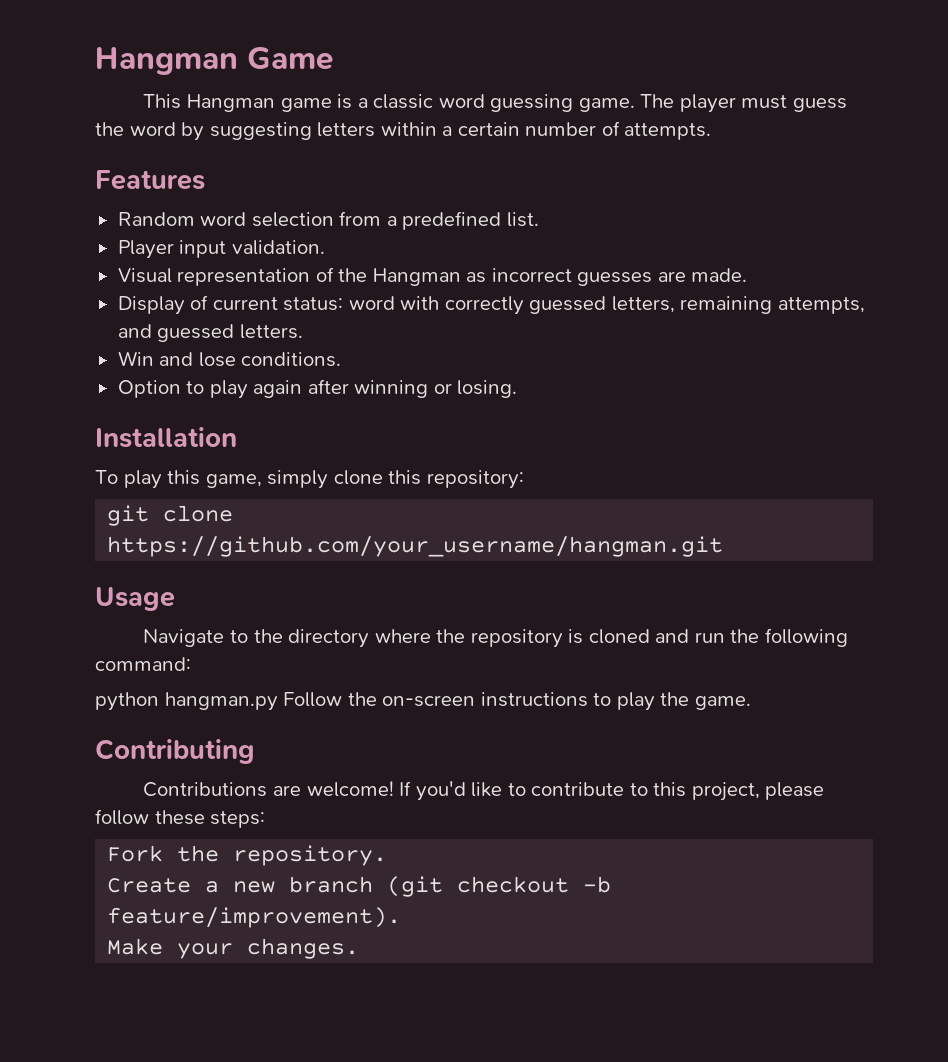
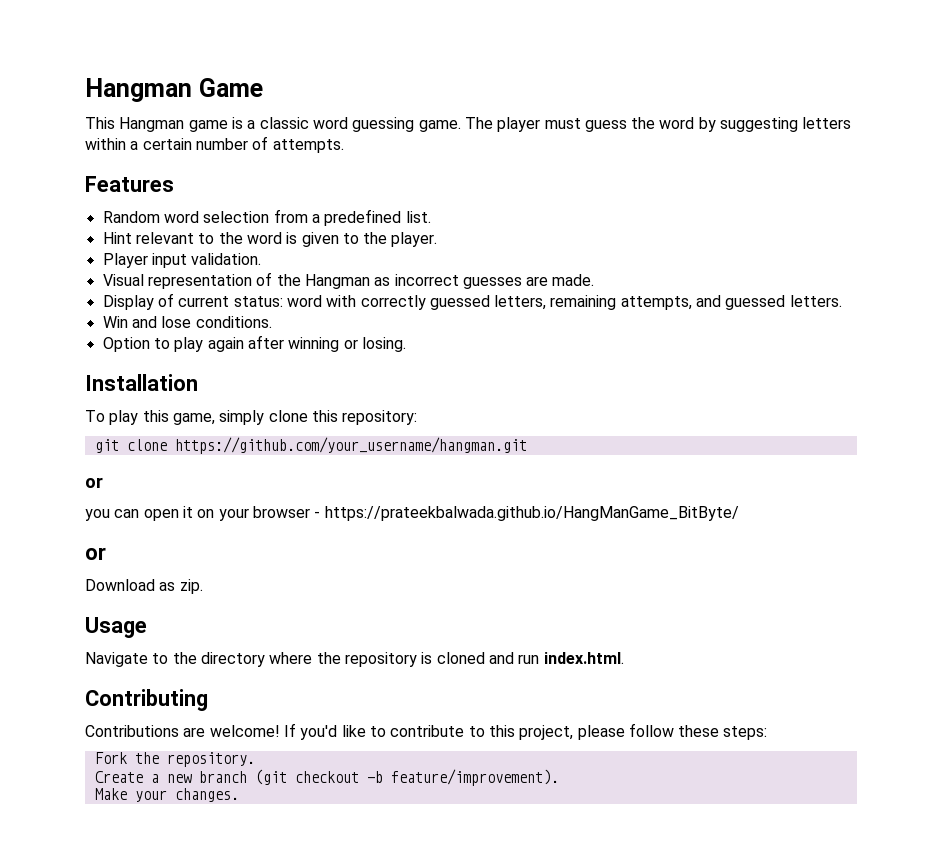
+ Hint relevant to the word is given to the player.
  git clone https://github.com/your_username/hangman.git
+ or
+ you can open it on your browser - https://prateekbalwada.github.io/HangManGame_BitByte/
+ or
+ Download as zip.
- Navigate to the directory where the repository is cloned and run the following command:
- python hangman.py Follow the on-screen instructions to play the game.
+ Navigate to the directory where the repository is cloned and run index.html.

